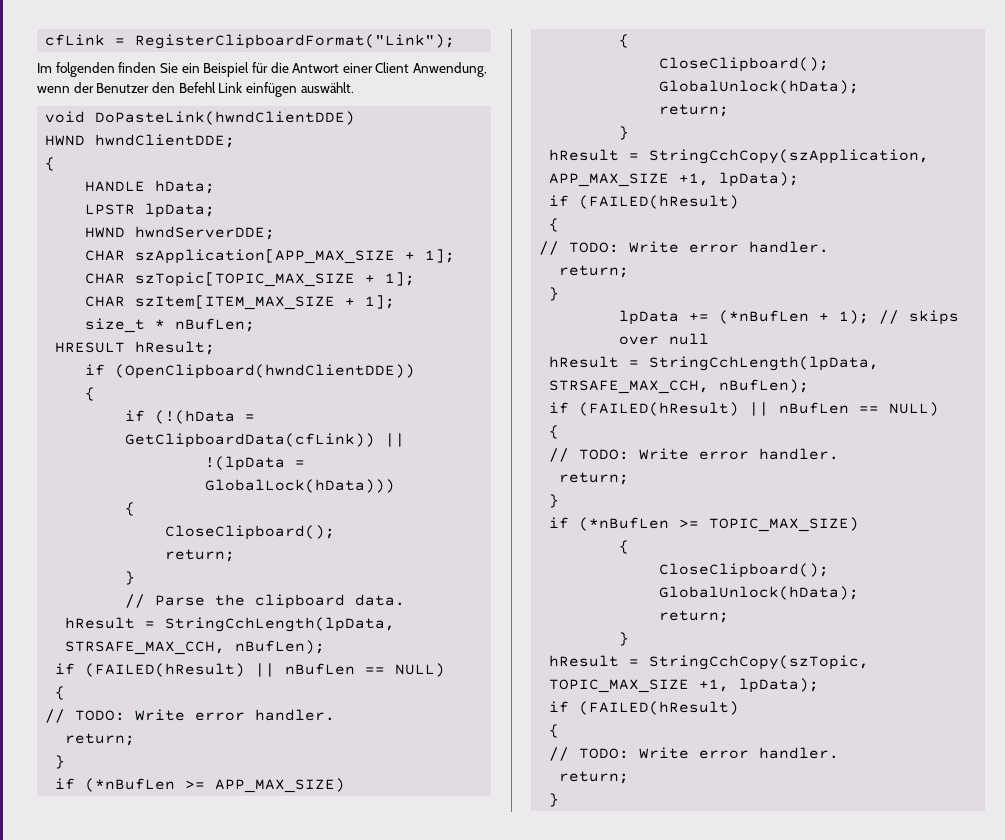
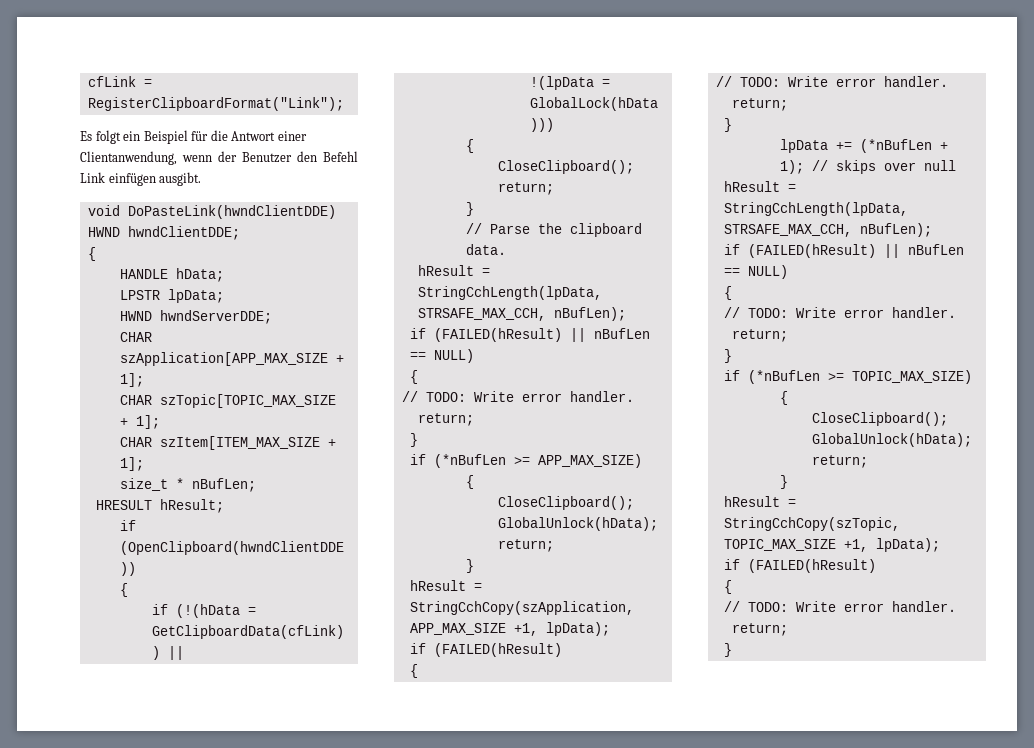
- Im folgenden finden Sie ein Beispiel für die Antwort einer Client Anwendung, wenn der Benutzer den Befehl Link einfügen auswählt.
+ Es folgt ein Beispiel für die Antwort einer Clientanwendung, wenn der Benutzer den Befehl Link einfügen ausgibt.

